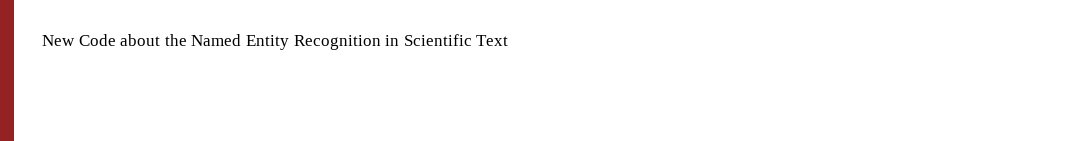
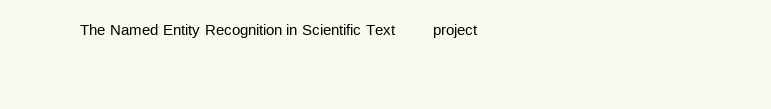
- New Code about the Named Entity Recognition in Scientific Text
+ The Named Entity Recognition in Scientific Text project

